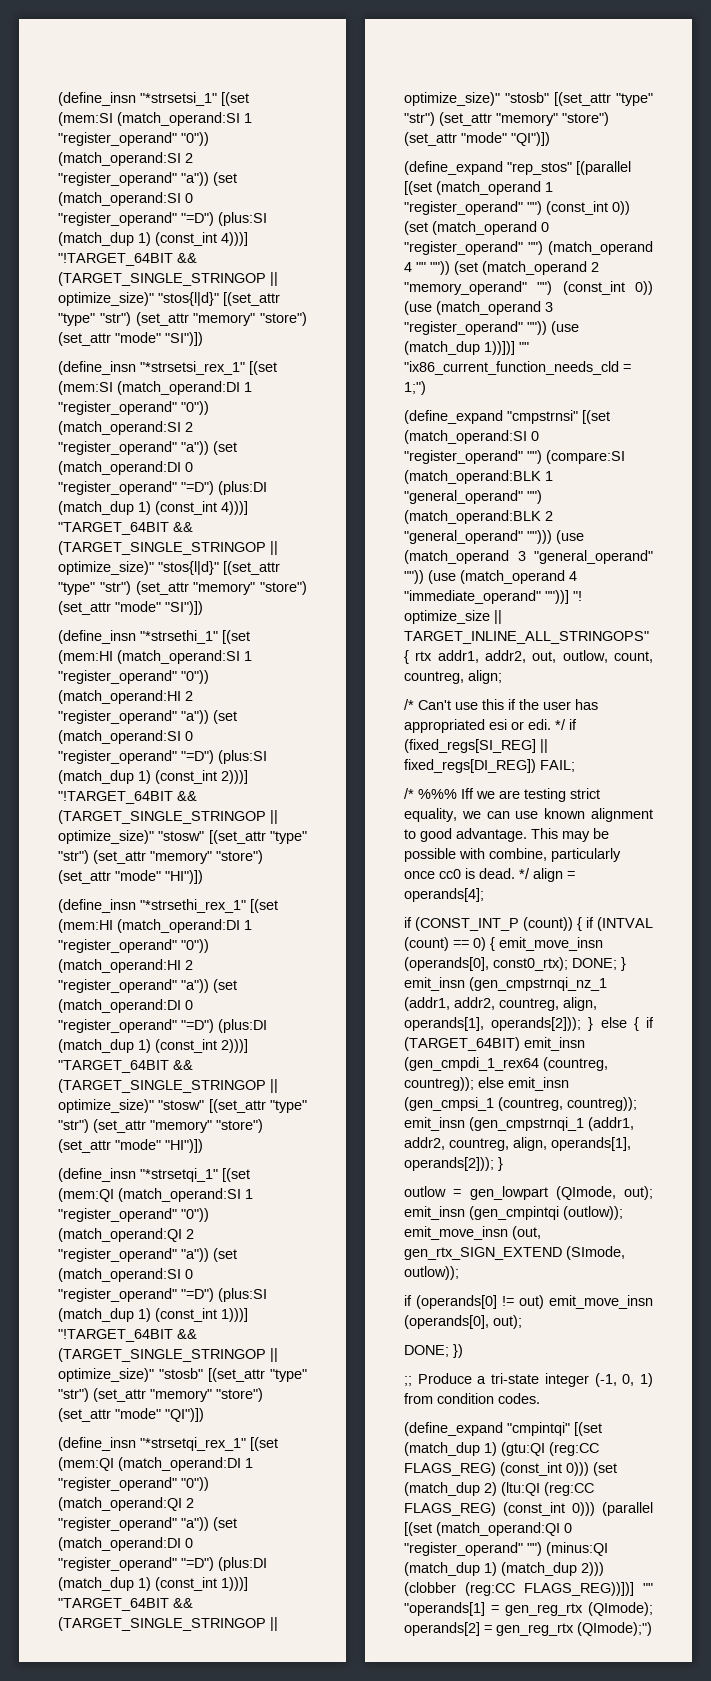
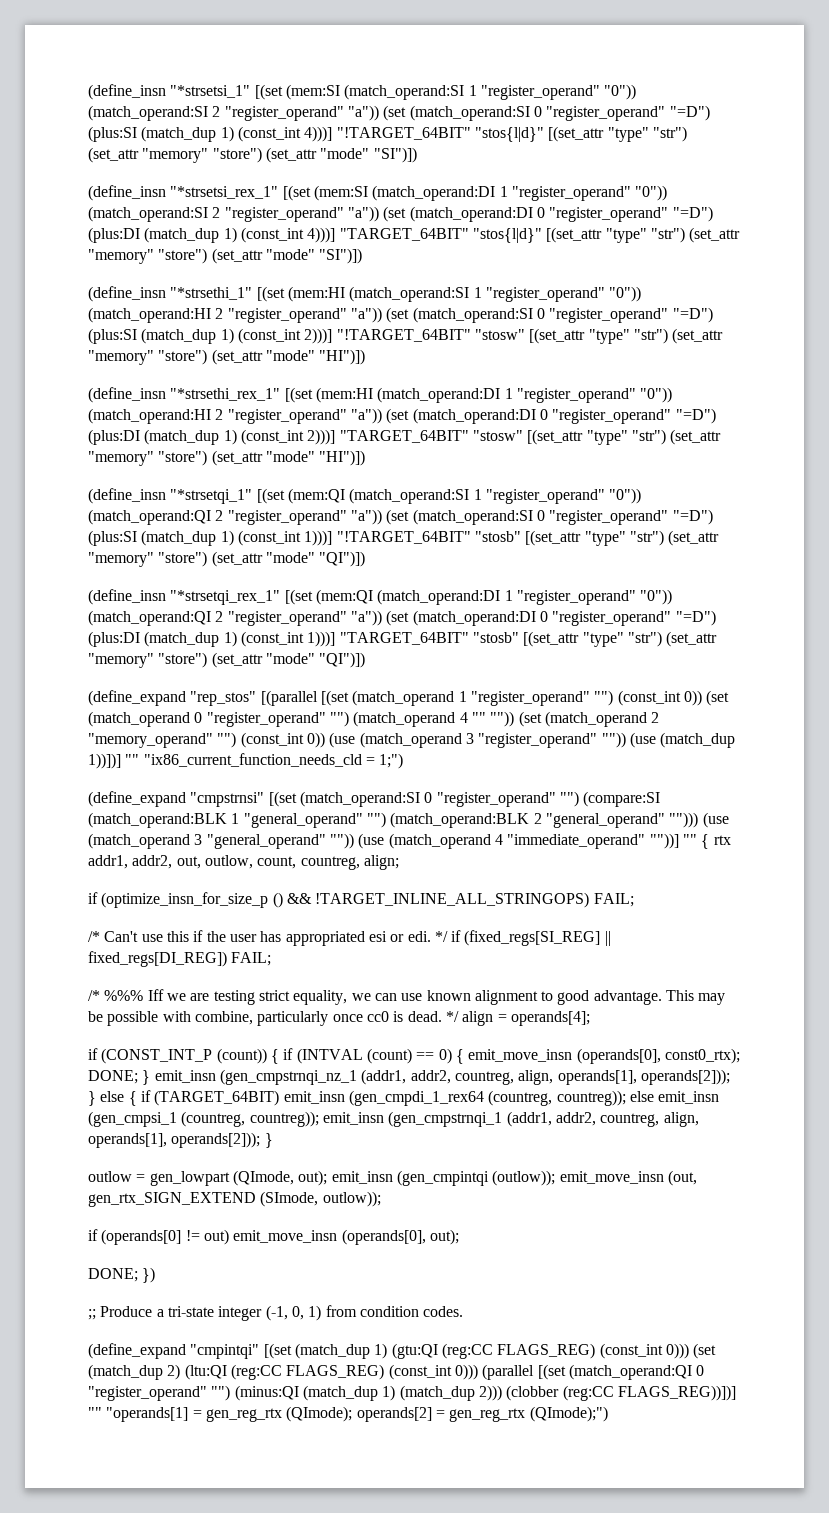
- (define_insn "*strsetsi_1" [(set (mem:SI (match_operand:SI 1 "register_operand" "0")) (match_operand:SI 2 "register_operand" "a")) (set (match_operand:SI 0 "register_operand" "=D") (plus:SI (match_dup 1) (const_int 4)))] "!TARGET_64BIT && (TARGET_SINGLE_STRINGOP || optimize_size)" "stos{l|d}" [(set_attr "type" "str") (set_attr "memory" "store") (set_attr "mode" "SI")])
+ (define_insn "*strsetsi_1" [(set (mem:SI (match_operand:SI 1 "register_operand" "0")) (match_operand:SI 2 "register_operand" "a")) (set (match_operand:SI 0 "register_operand" "=D") (plus:SI (match_dup 1) (const_int 4)))] "!TARGET_64BIT" "stos{l|d}" [(set_attr "type" "str") (set_attr "memory" "store") (set_attr "mode" "SI")])
- (define_insn "*strsetsi_rex_1" [(set (mem:SI (match_operand:DI 1 "register_operand" "0")) (match_operand:SI 2 "register_operand" "a")) (set (match_operand:DI 0 "register_operand" "=D") (plus:DI (match_dup 1) (const_int 4)))] "TARGET_64BIT && (TARGET_SINGLE_STRINGOP || optimize_size)" "stos{l|d}" [(set_attr "type" "str") (set_attr "memory" "store") (set_attr "mode" "SI")])
+ (define_insn "*strsetsi_rex_1" [(set (mem:SI (match_operand:DI 1 "register_operand" "0")) (match_operand:SI 2 "register_operand" "a")) (set (match_operand:DI 0 "register_operand" "=D") (plus:DI (match_dup 1) (const_int 4)))] "TARGET_64BIT" "stos{l|d}" [(set_attr "type" "str") (set_attr "memory" "store") (set_attr "mode" "SI")])
- (define_insn "*strsethi_1" [(set (mem:HI (match_operand:SI 1 "register_operand" "0")) (match_operand:HI 2 "register_operand" "a")) (set (match_operand:SI 0 "register_operand" "=D") (plus:SI (match_dup 1) (const_int 2)))] "!TARGET_64BIT && (TARGET_SINGLE_STRINGOP || optimize_size)" "stosw" [(set_attr "type" "str") (set_attr "memory" "store") (set_attr "mode" "HI")])
+ (define_insn "*strsethi_1" [(set (mem:HI (match_operand:SI 1 "register_operand" "0")) (match_operand:HI 2 "register_operand" "a")) (set (match_operand:SI 0 "register_operand" "=D") (plus:SI (match_dup 1) (const_int 2)))] "!TARGET_64BIT" "stosw" [(set_attr "type" "str") (set_attr "memory" "store") (set_attr "mode" "HI")])
- (define_insn "*strsethi_rex_1" [(set (mem:HI (match_operand:DI 1 "register_operand" "0")) (match_operand:HI 2 "register_operand" "a")) (set (match_operand:DI 0 "register_operand" "=D") (plus:DI (match_dup 1) (const_int 2)))] "TARGET_64BIT && (TARGET_SINGLE_STRINGOP || optimize_size)" "stosw" [(set_attr "type" "str") (set_attr "memory" "store") (set_attr "mode" "HI")])
+ (define_insn "*strsethi_rex_1" [(set (mem:HI (match_operand:DI 1 "register_operand" "0")) (match_operand:HI 2 "register_operand" "a")) (set (match_operand:DI 0 "register_operand" "=D") (plus:DI (match_dup 1) (const_int 2)))] "TARGET_64BIT" "stosw" [(set_attr "type" "str") (set_attr "memory" "store") (set_attr "mode" "HI")])
- (define_insn "*strsetqi_1" [(set (mem:QI (match_operand:SI 1 "register_operand" "0")) (match_operand:QI 2 "register_operand" "a")) (set (match_operand:SI 0 "register_operand" "=D") (plus:SI (match_dup 1) (const_int 1)))] "!TARGET_64BIT && (TARGET_SINGLE_STRINGOP || optimize_size)" "stosb" [(set_attr "type" "str") (set_attr "memory" "store") (set_attr "mode" "QI")])
+ (define_insn "*strsetqi_1" [(set (mem:QI (match_operand:SI 1 "register_operand" "0")) (match_operand:QI 2 "register_operand" "a")) (set (match_operand:SI 0 "register_operand" "=D") (plus:SI (match_dup 1) (const_int 1)))] "!TARGET_64BIT" "stosb" [(set_attr "type" "str") (set_attr "memory" "store") (set_attr "mode" "QI")])
- (define_insn "*strsetqi_rex_1" [(set (mem:QI (match_operand:DI 1 "register_operand" "0")) (match_operand:QI 2 "register_operand" "a")) (set (match_operand:DI 0 "register_operand" "=D") (plus:DI (match_dup 1) (const_int 1)))] "TARGET_64BIT && (TARGET_SINGLE_STRINGOP || optimize_size)" "stosb" [(set_attr "type" "str") (set_attr "memory" "store") (set_attr "mode" "QI")])
+ (define_insn "*strsetqi_rex_1" [(set (mem:QI (match_operand:DI 1 "register_operand" "0")) (match_operand:QI 2 "register_operand" "a")) (set (match_operand:DI 0 "register_operand" "=D") (plus:DI (match_dup 1) (const_int 1)))] "TARGET_64BIT" "stosb" [(set_attr "type" "str") (set_attr "memory" "store") (set_attr "mode" "QI")])
- (define_expand "cmpstrnsi" [(set (match_operand:SI 0 "register_operand" "") (compare:SI (match_operand:BLK 1 "general_operand" "") (match_operand:BLK 2 "general_operand" ""))) (use (match_operand 3 "general_operand" "")) (use (match_operand 4 "immediate_operand" ""))] "! optimize_size || TARGET_INLINE_ALL_STRINGOPS" { rtx addr1, addr2, out, outlow, count, countreg, align;
+ (define_expand "cmpstrnsi" [(set (match_operand:SI 0 "register_operand" "") (compare:SI (match_operand:BLK 1 "general_operand" "") (match_operand:BLK 2 "general_operand" ""))) (use (match_operand 3 "general_operand" "")) (use (match_operand 4 "immediate_operand" ""))] "" { rtx addr1, addr2, out, outlow, count, countreg, align;
+ if (optimize_insn_for_size_p () && !TARGET_INLINE_ALL_STRINGOPS) FAIL;

